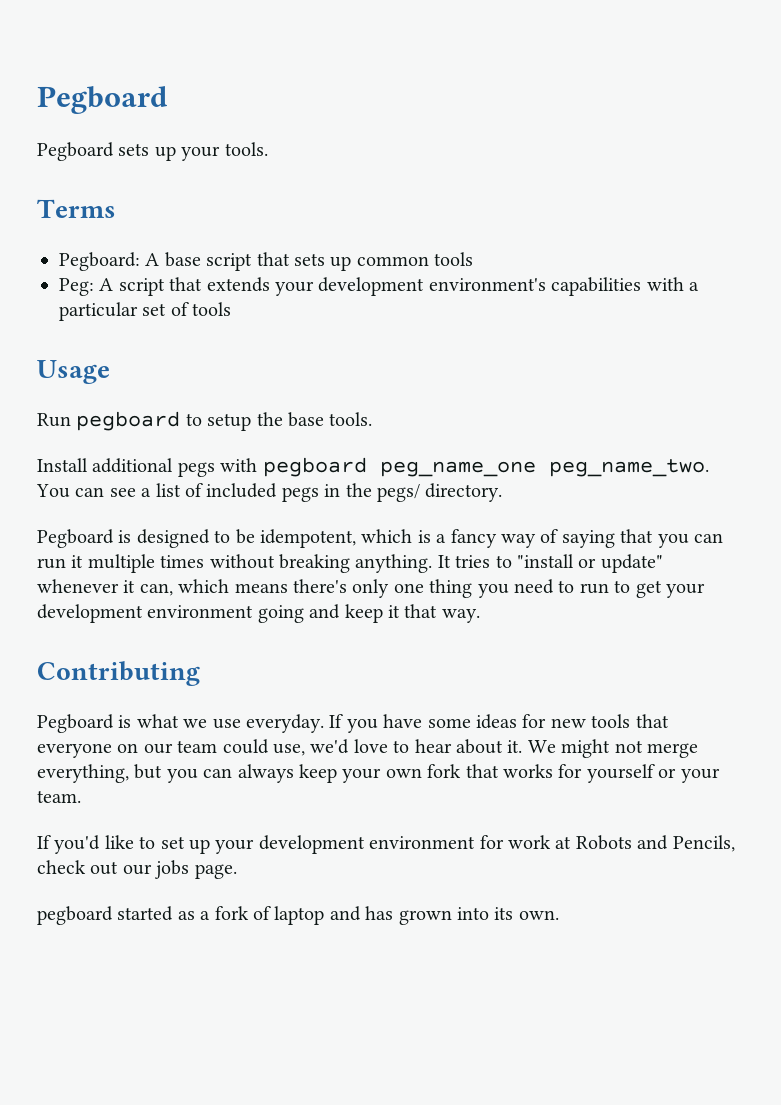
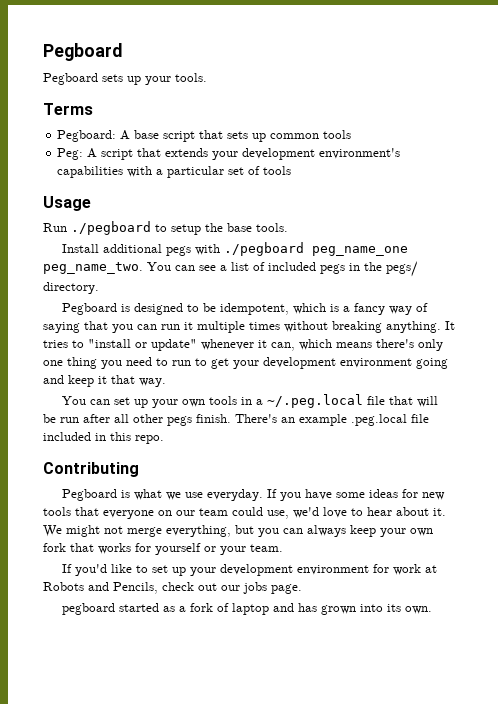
- Run pegboard to setup the base tools.
+ Run ./pegboard to setup the base tools.
- Install additional pegs with pegboard peg_name_one peg_name_two.
+ Install additional pegs with ./pegboard peg_name_one peg_name_two.
+ You can set up your own tools in a ~/.peg.local file that will be run after all other pegs finish. There's an example .peg.local file included in this repo.

